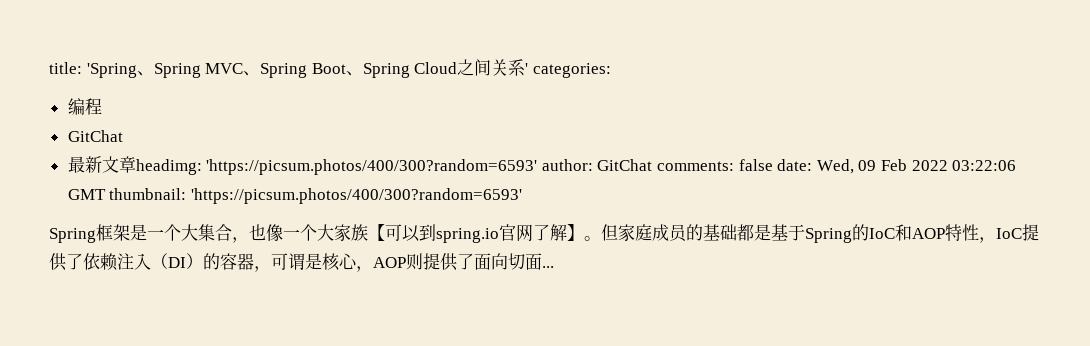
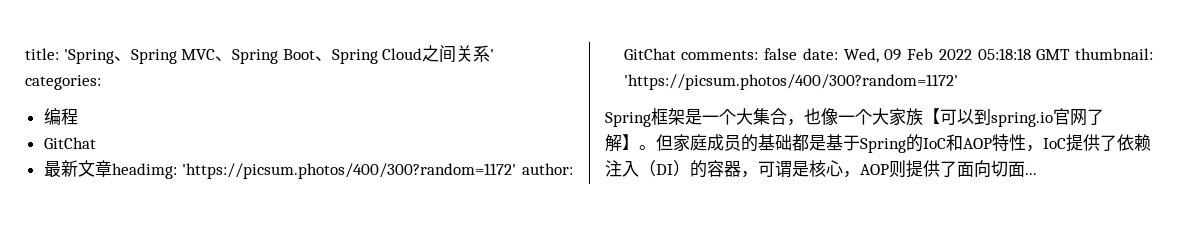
- 最新文章headimg: 'https://picsum.photos/400/300?random=6593' author: GitChat comments: false date: Wed, 09 Feb 2022 03:22:06 GMT thumbnail: 'https://picsum.photos/400/300?random=6593'
+ 最新文章headimg: 'https://picsum.photos/400/300?random=1172' author: GitChat comments: false date: Wed, 09 Feb 2022 05:18:18 GMT thumbnail: 'https://picsum.photos/400/300?random=1172'

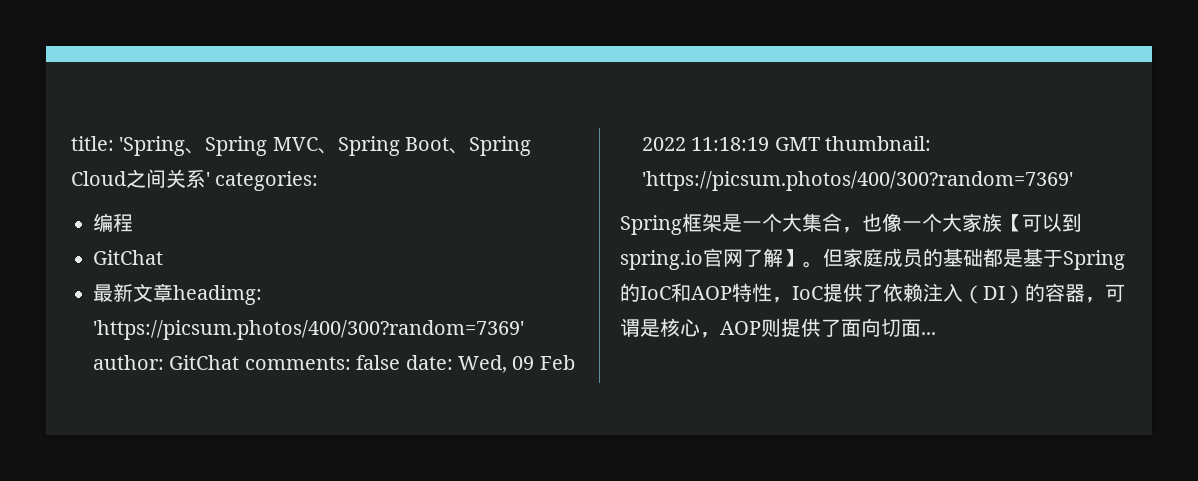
- 最新文章headimg: 'https://picsum.photos/400/300?random=1172' author: GitChat comments: false date: Wed, 09 Feb 2022 05:18:18 GMT thumbnail: 'https://picsum.photos/400/300?random=1172'
+ 最新文章headimg: 'https://picsum.photos/400/300?random=7369' author: GitChat comments: false date: Wed, 09 Feb 2022 11:18:19 GMT thumbnail: 'https://picsum.photos/400/300?random=7369'

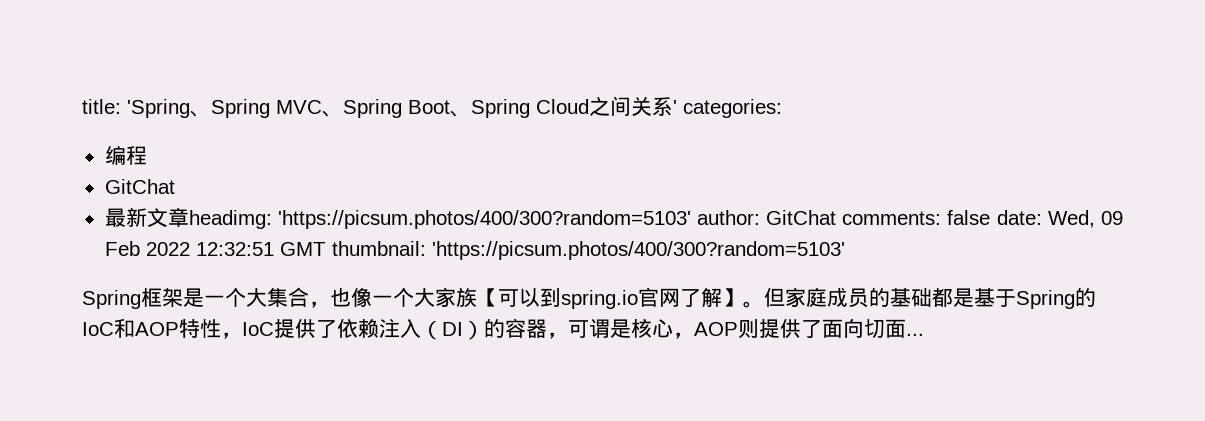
- 最新文章headimg: 'https://picsum.photos/400/300?random=7369' author: GitChat comments: false date: Wed, 09 Feb 2022 11:18:19 GMT thumbnail: 'https://picsum.photos/400/300?random=7369'
+ 最新文章headimg: 'https://picsum.photos/400/300?random=5103' author: GitChat comments: false date: Wed, 09 Feb 2022 12:32:51 GMT thumbnail: 'https://picsum.photos/400/300?random=5103'

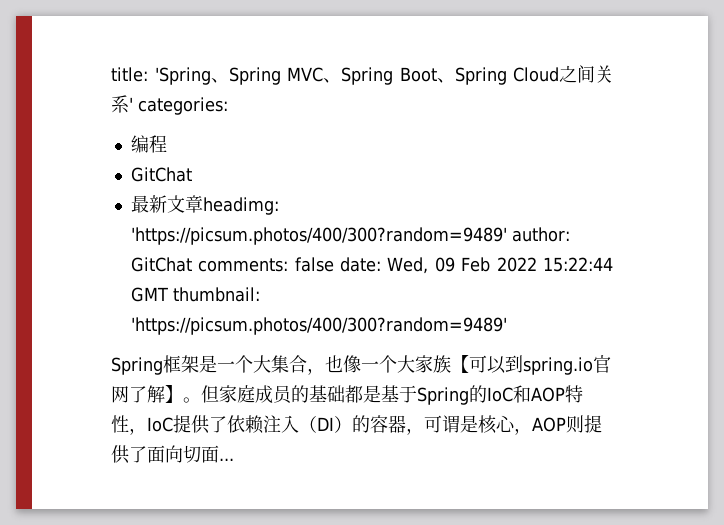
- 最新文章headimg: 'https://picsum.photos/400/300?random=5103' author: GitChat comments: false date: Wed, 09 Feb 2022 12:32:51 GMT thumbnail: 'https://picsum.photos/400/300?random=5103'
+ 最新文章headimg: 'https://picsum.photos/400/300?random=9489' author: GitChat comments: false date: Wed, 09 Feb 2022 15:22:44 GMT thumbnail: 'https://picsum.photos/400/300?random=9489'

